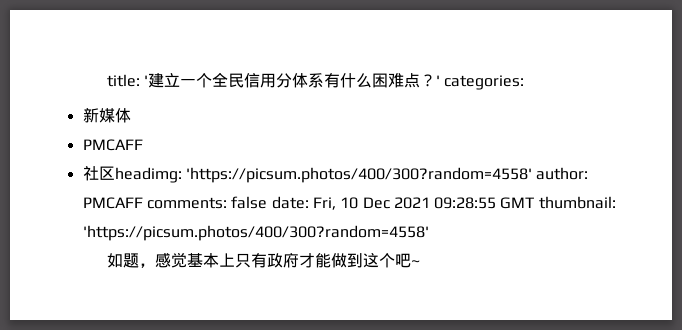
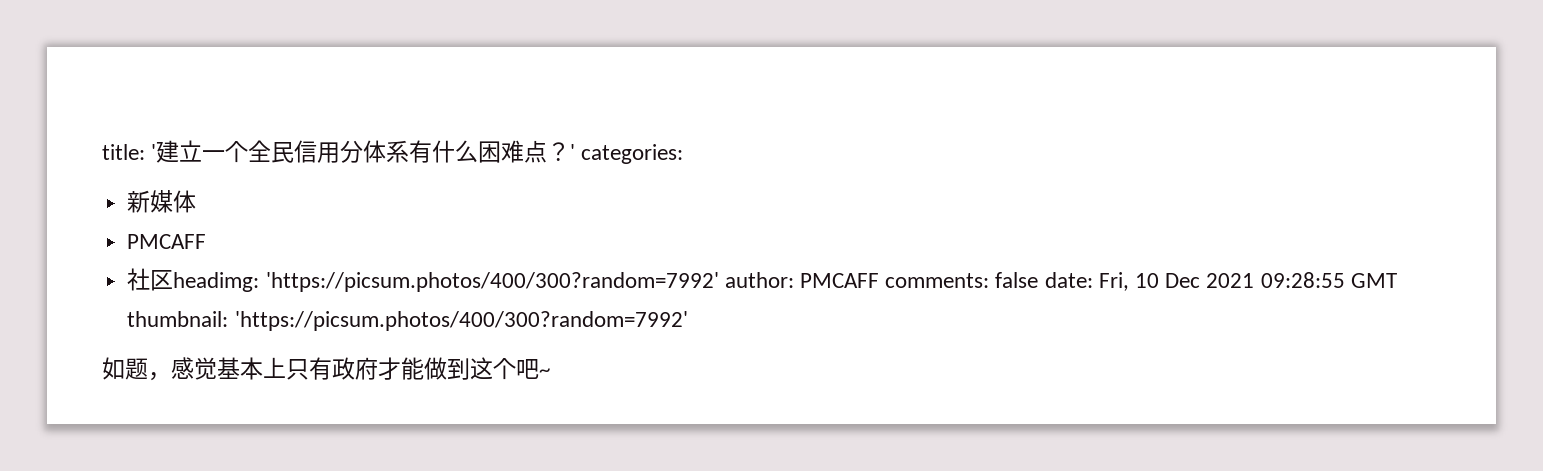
- 社区headimg: 'https://picsum.photos/400/300?random=4558' author: PMCAFF comments: false date: Fri, 10 Dec 2021 09:28:55 GMT thumbnail: 'https://picsum.photos/400/300?random=4558'
+ 社区headimg: 'https://picsum.photos/400/300?random=7992' author: PMCAFF comments: false date: Fri, 10 Dec 2021 09:28:55 GMT thumbnail: 'https://picsum.photos/400/300?random=7992'

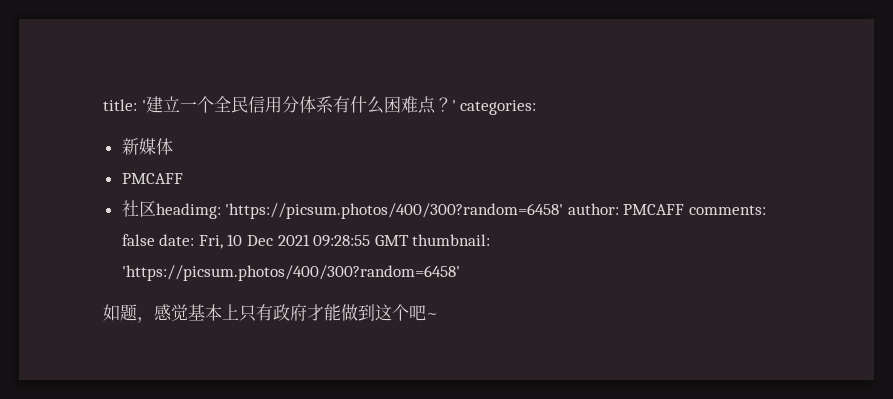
- 社区headimg: 'https://picsum.photos/400/300?random=7992' author: PMCAFF comments: false date: Fri, 10 Dec 2021 09:28:55 GMT thumbnail: 'https://picsum.photos/400/300?random=7992'
+ 社区headimg: 'https://picsum.photos/400/300?random=6458' author: PMCAFF comments: false date: Fri, 10 Dec 2021 09:28:55 GMT thumbnail: 'https://picsum.photos/400/300?random=6458'

